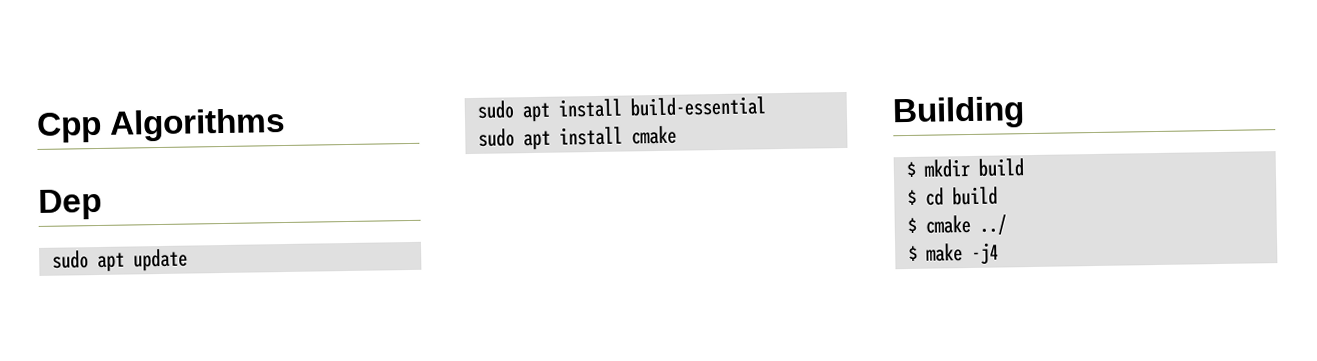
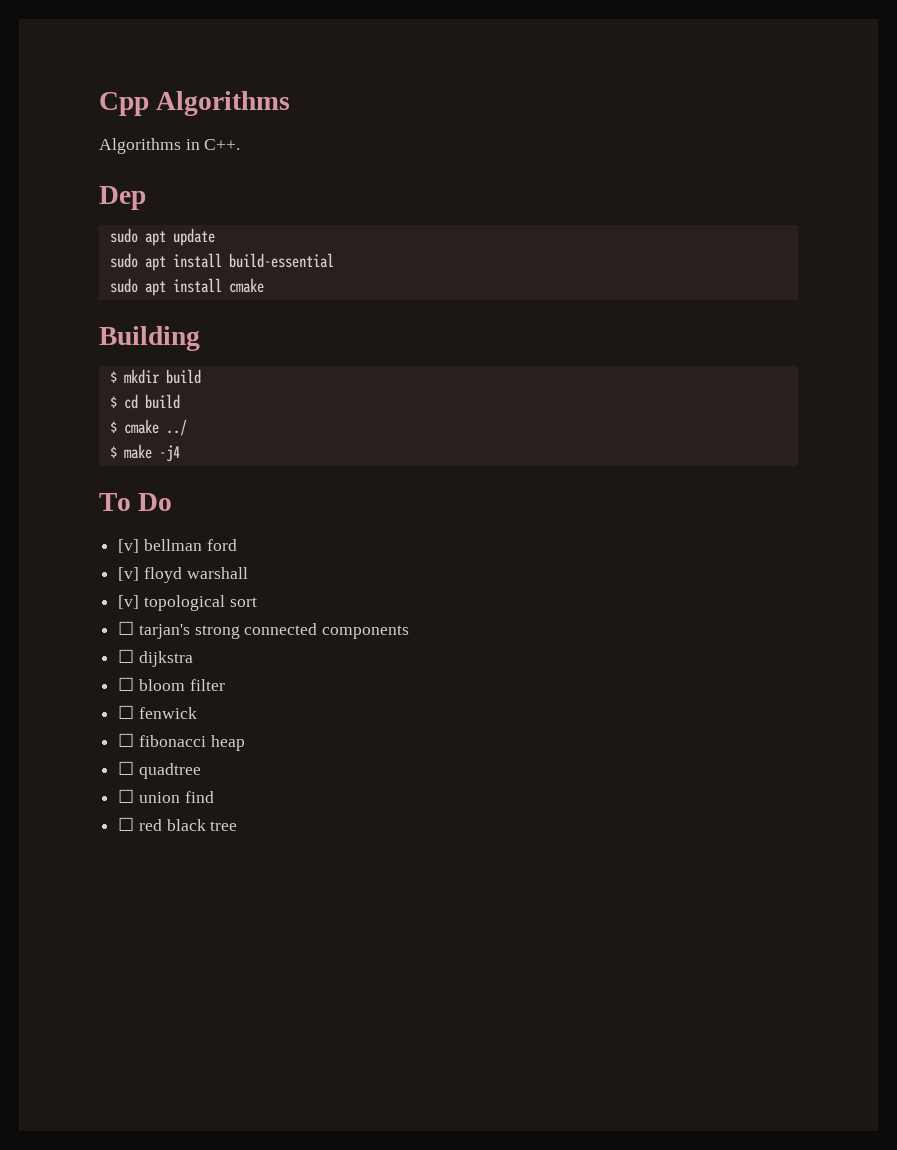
+ Algorithms in C++.
+ To Do
+ [v] bellman ford
+ [v] floyd warshall
+ [v] topological sort
+ ☐ tarjan's strong connected components
+ ☐ dijkstra
+ ☐ bloom filter
+ ☐ fenwick
+ ☐ fibonacci heap
+ ☐ quadtree
+ ☐ union find
+ ☐ red black tree

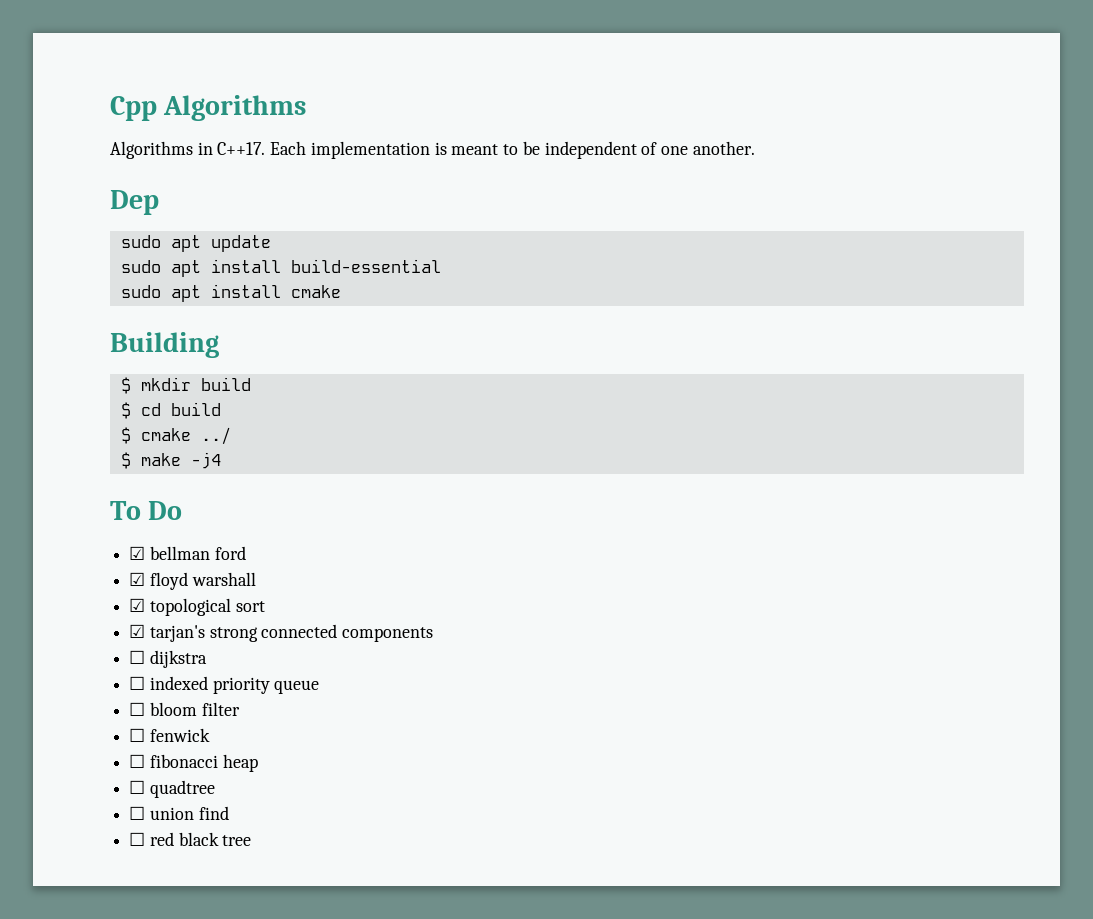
- Algorithms in C++.
+ Algorithms in C++17. Each implementation is meant to be independent of one another.
- [v] bellman ford
+ ☑ bellman ford
- [v] floyd warshall
+ ☑ floyd warshall
- [v] topological sort
+ ☑ topological sort
- ☐ tarjan's strong connected components
+ ☑ tarjan's strong connected components
+ ☐ indexed priority queue

